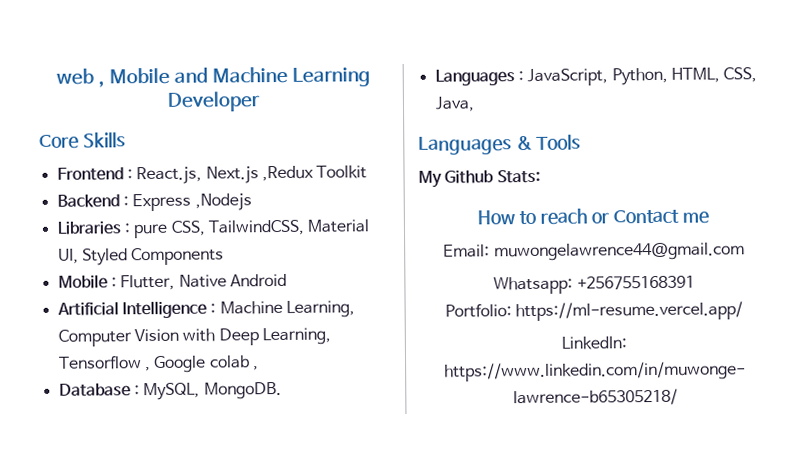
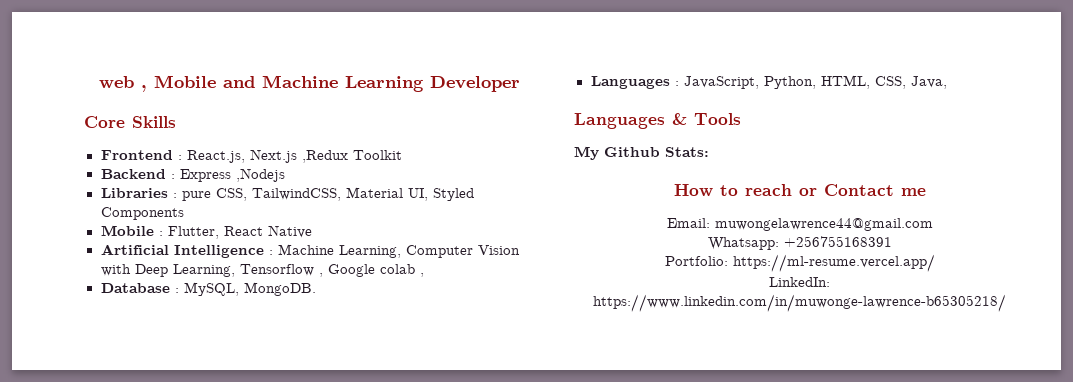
- Mobile : Flutter, Native Android
+ Mobile : Flutter, React Native

